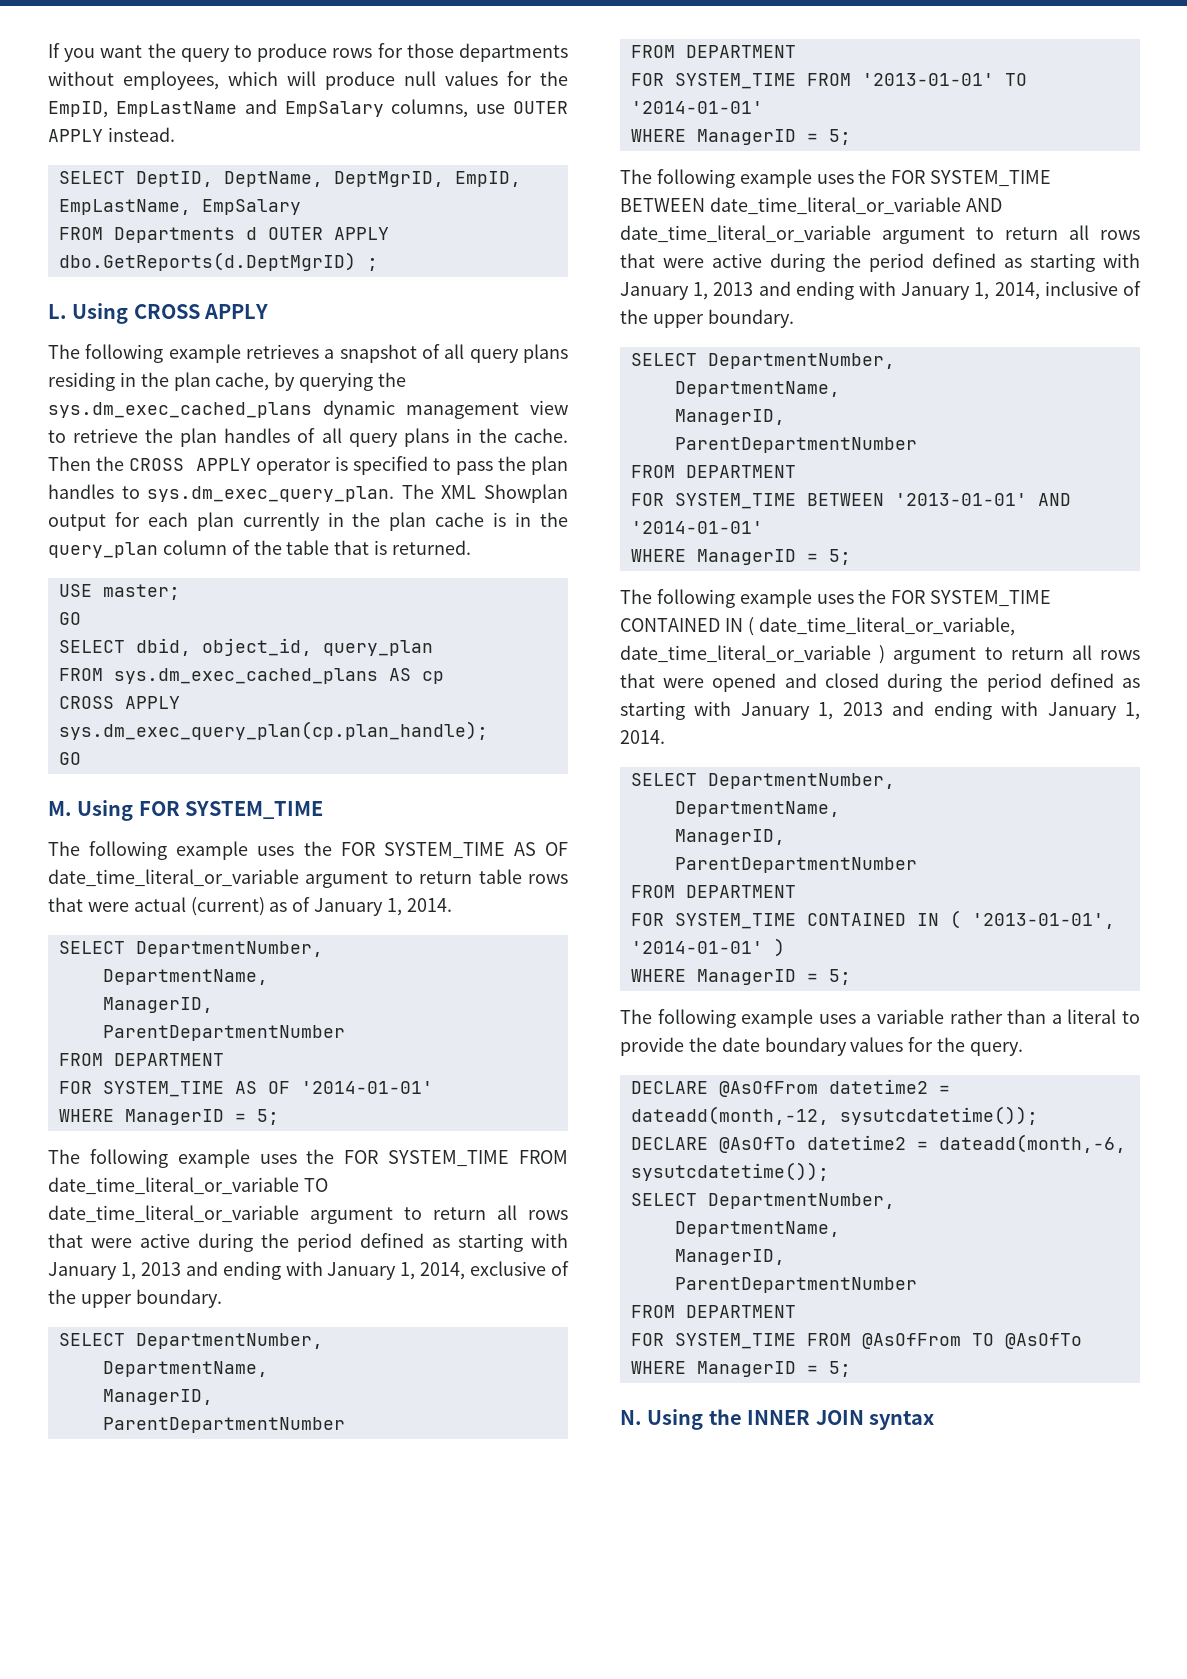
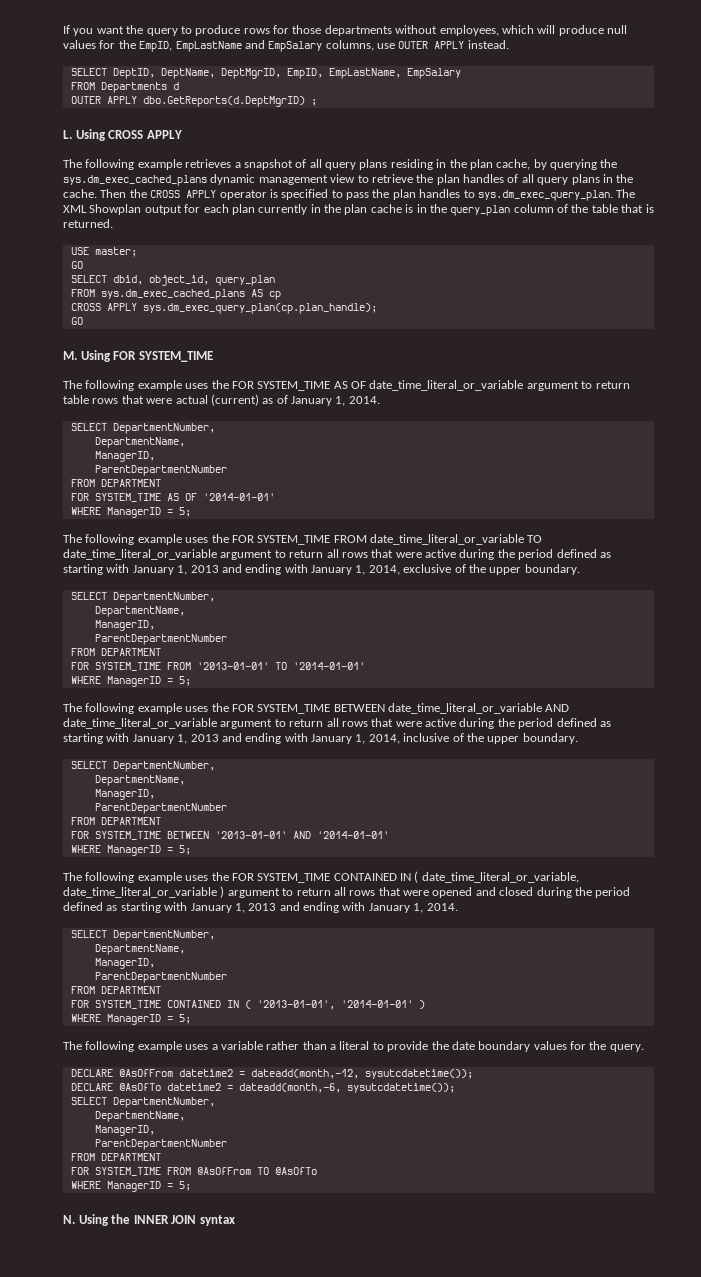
- FROM Departments d OUTER APPLY dbo.GetReports(d.DeptMgrID) ;
+ FROM Departments d
+ OUTER APPLY dbo.GetReports(d.DeptMgrID) ;

